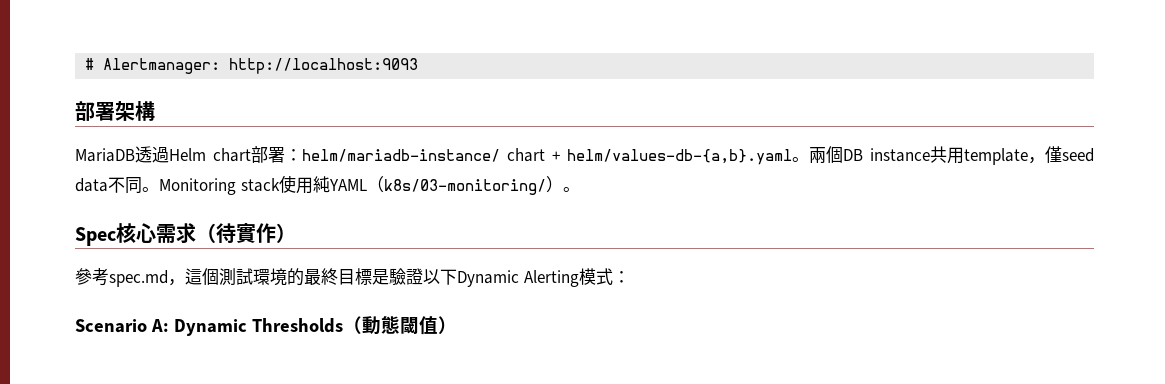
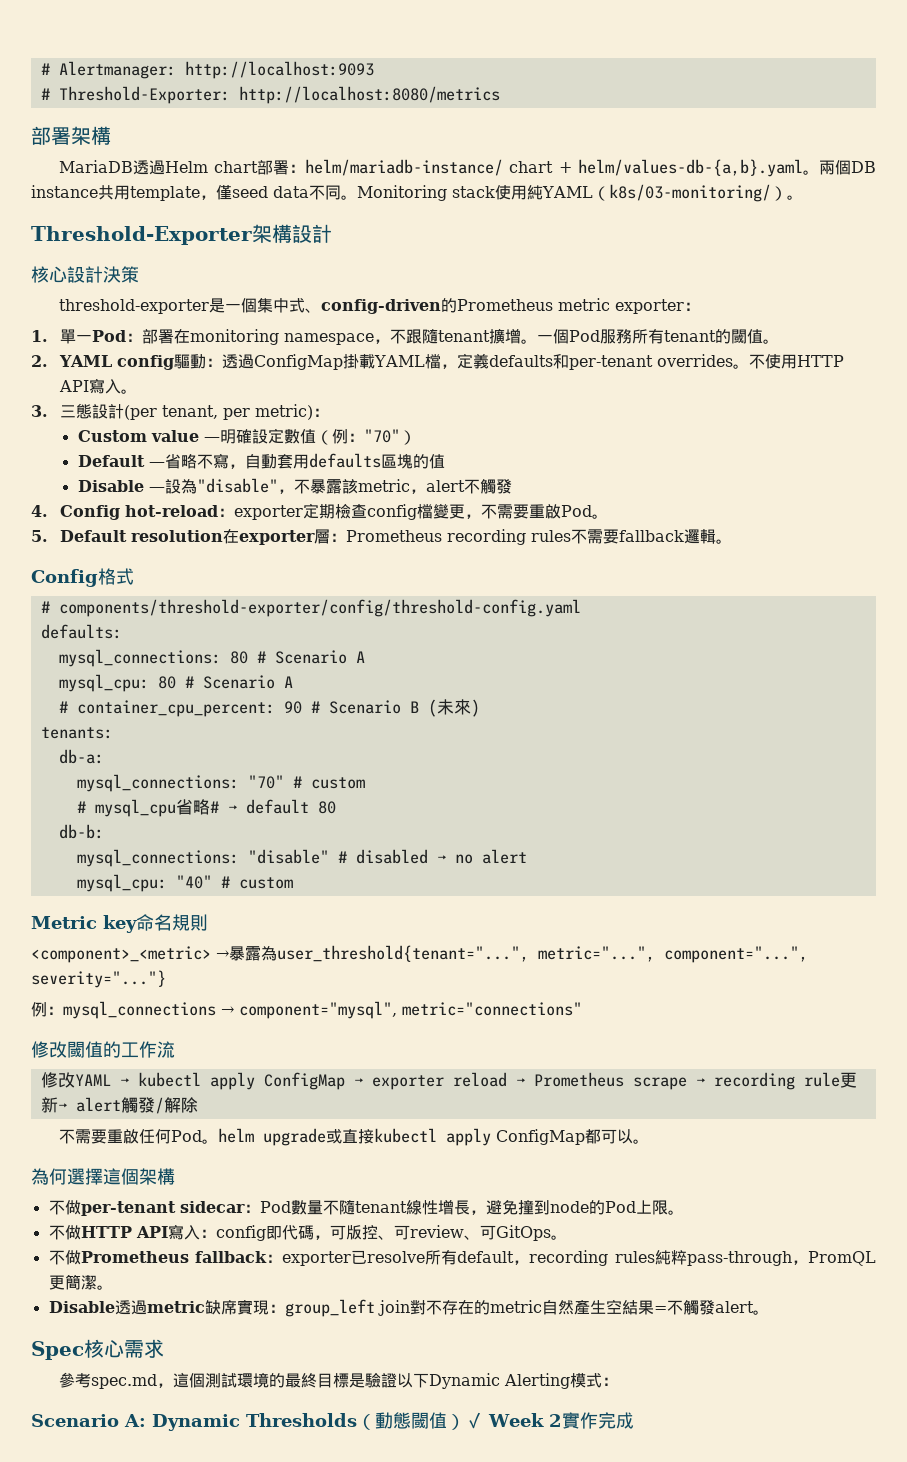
+ # Threshold-Exporter: http://localhost:8080/metrics
+ Threshold-Exporter架構設計
+ 核心設計決策
+ threshold-exporter是一個集中式、config-driven的Prometheus metric exporter：
+ 1.單一Pod：部署在monitoring namespace，不跟隨tenant擴增。一個Pod服務所有tenant的閾值。
+ 2. YAML config驅動：透過ConfigMap掛載YAML檔，定義defaults和per-tenant overrides。不使用HTTP API寫入。
+ 3.三態設計(per tenant, per metric)：
+ Custom value —明確設定數值（例："70"）
+ Default —省略不寫，自動套用defaults區塊的值
+ Disable —設為"disable"，不暴露該metric，alert不觸發
+ 4. Config hot-reload：exporter定期檢查config檔變更，不需要重啟Pod。
+ 5. Default resolution在exporter層：Prometheus recording rules不需要fallback邏輯。
+ Config格式
+ # components/threshold-exporter/config/threshold-config.yaml
+ defaults:
+ mysql_connections: 80 # Scenario A
+ mysql_cpu: 80 # Scenario A
+ # container_cpu_percent: 90 # Scenario B (未來)
+ tenants:
+ db-a:
+ mysql_connections: "70" # custom
+ # mysql_cpu省略# → default 80
+ db-b:
+ mysql_connections: "disable" # disabled → no alert
+ mysql_cpu: "40" # custom
+ Metric key命名規則
+ <component>_<metric> →暴露為user_threshold{tenant="...", metric="...", component="...", severity="..."}
+ 例：mysql_connections → component="mysql", metric="connections"
+ 修改閾值的工作流
+ 修改YAML → kubectl apply ConfigMap → exporter reload → Prometheus scrape → recording rule更新→ alert觸發/解除
+ 不需要重啟任何Pod。helm upgrade或直接kubectl apply ConfigMap都可以。
+ 為何選擇這個架構
+ 不做per-tenant sidecar：Pod數量不隨tenant線性增長，避免撞到node的Pod上限。
+ 不做HTTP API寫入：config即代碼，可版控、可review、可GitOps。
+ 不做Prometheus fallback：exporter已resolve所有default，recording rules純粹pass-through，PromQL更簡潔。
+ Disable透過metric缺席實現：group_left join對不存在的metric自然產生空結果=不觸發alert。
- Spec核心需求（待實作）
+ Spec核心需求
- Scenario A: Dynamic Thresholds（動態閾值）
+ Scenario A: Dynamic Thresholds（動態閾值）✓ Week 2實作完成

